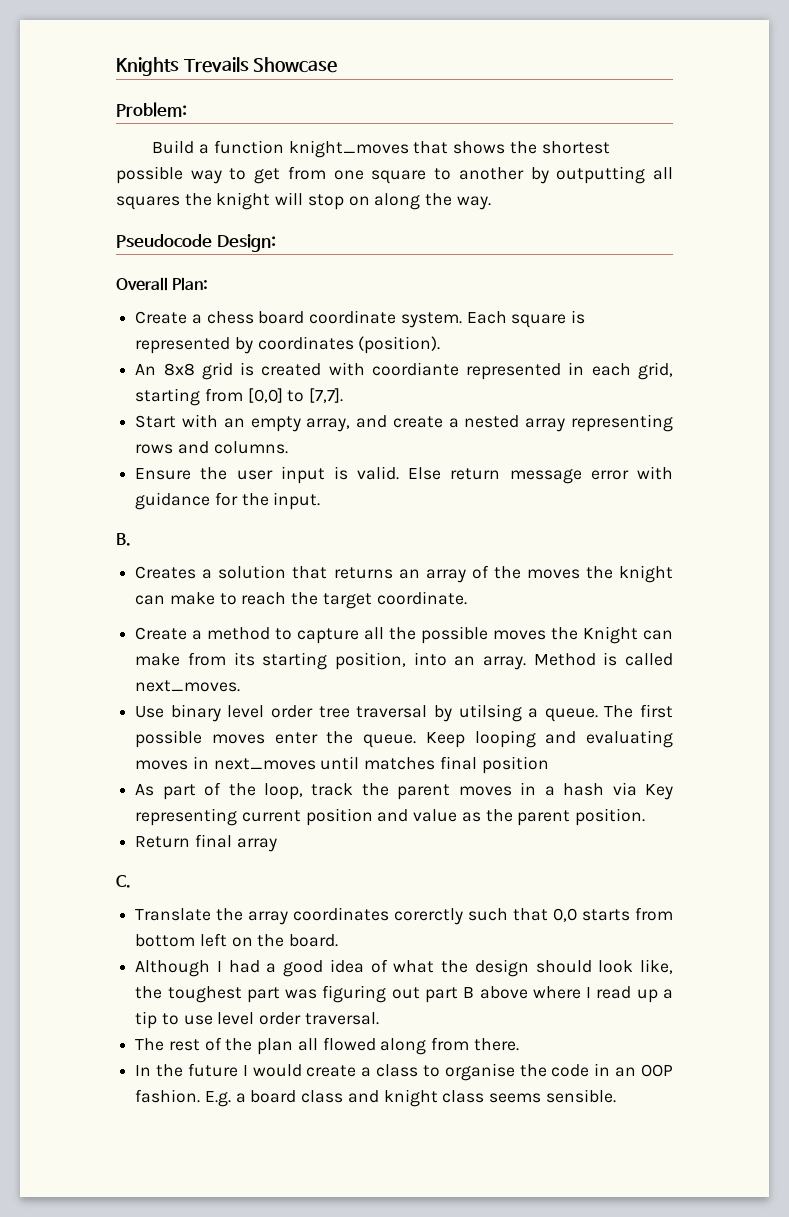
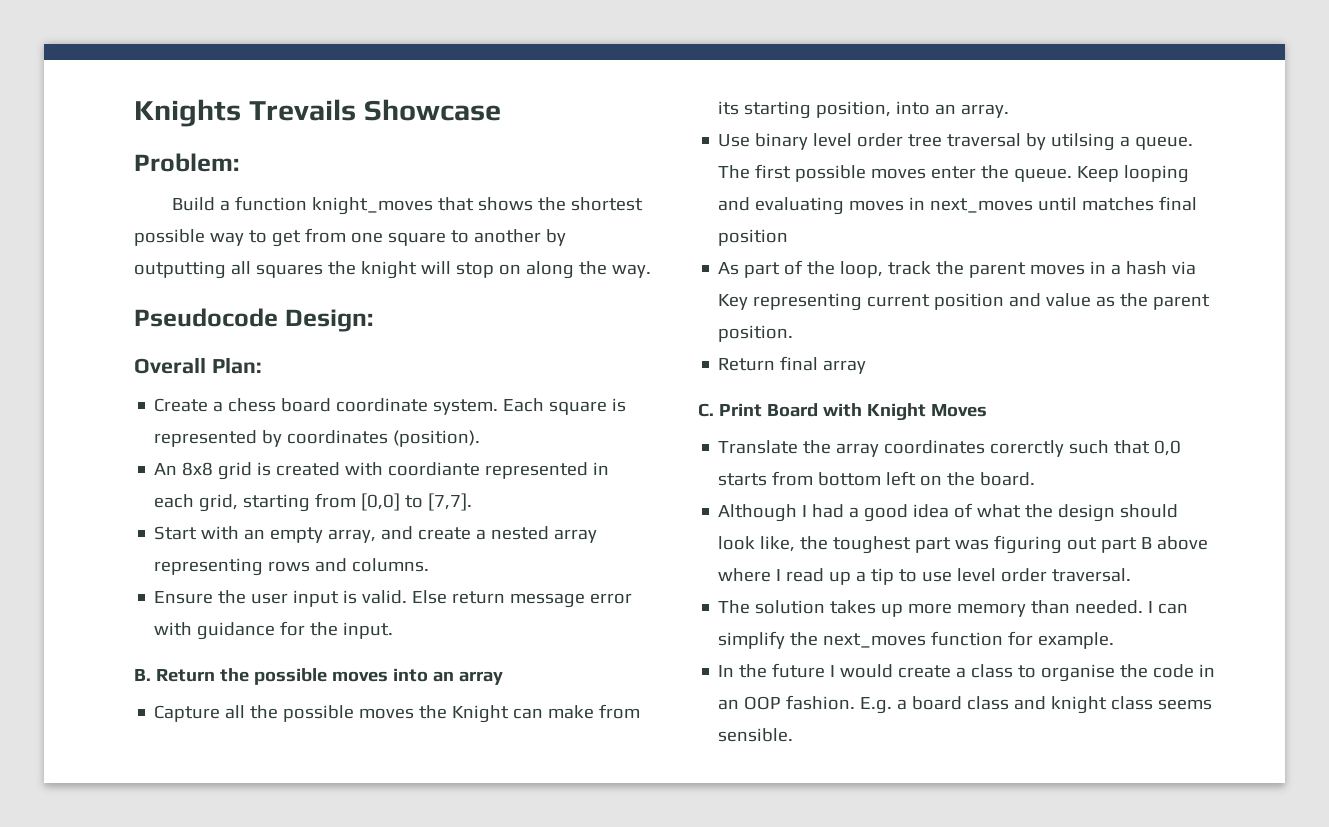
- B.
- Creates a solution that returns an array of the moves the knight can make to reach the target coordinate.
- Create a method to capture all the possible moves the Knight can make from its starting position, into an array. Method is called next_moves.
+ B. Return the possible moves into an array
+ Capture all the possible moves the Knight can make from its starting position, into an array.
- C.
+ C. Print Board with Knight Moves
- The rest of the plan all flowed along from there.
+ The solution takes up more memory than needed. I can simplify the next_moves function for example.

